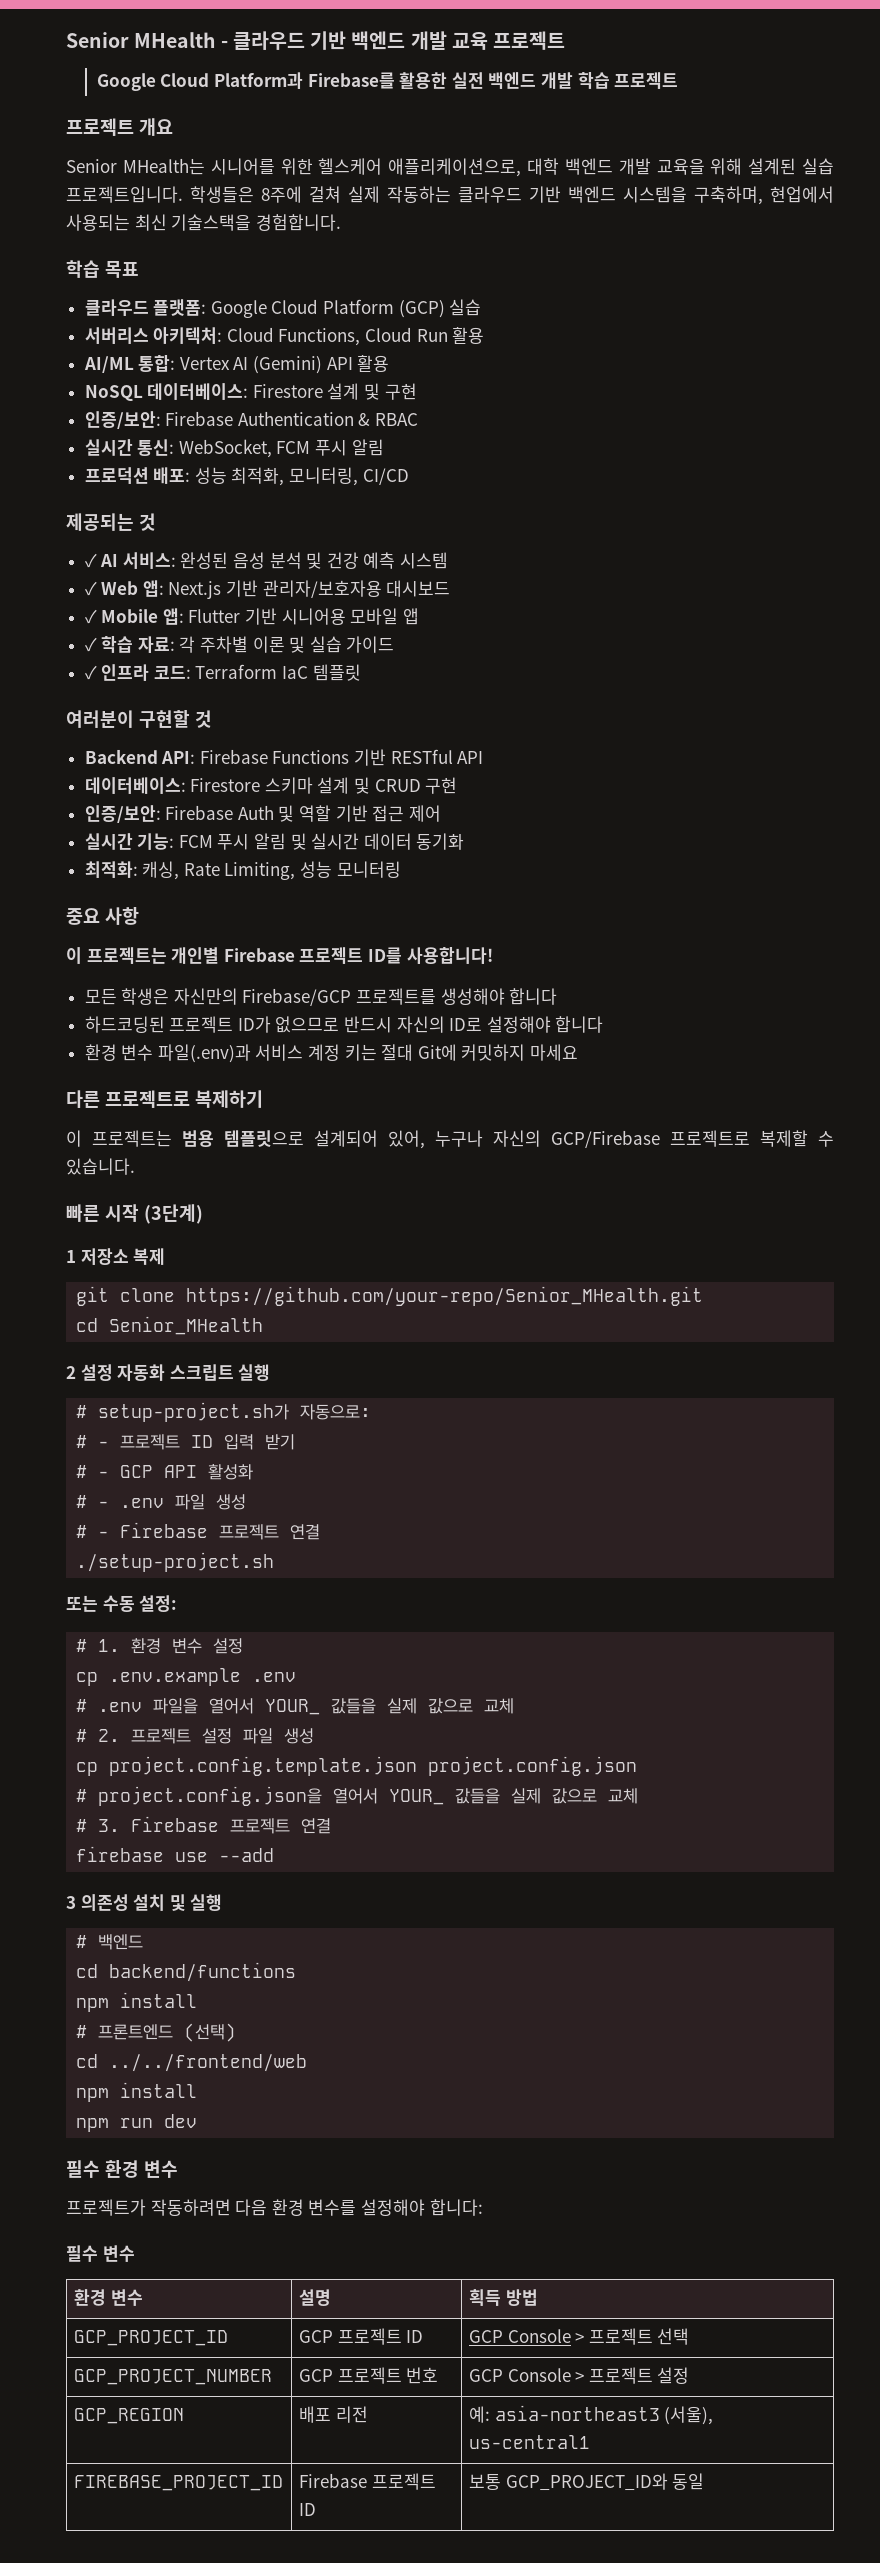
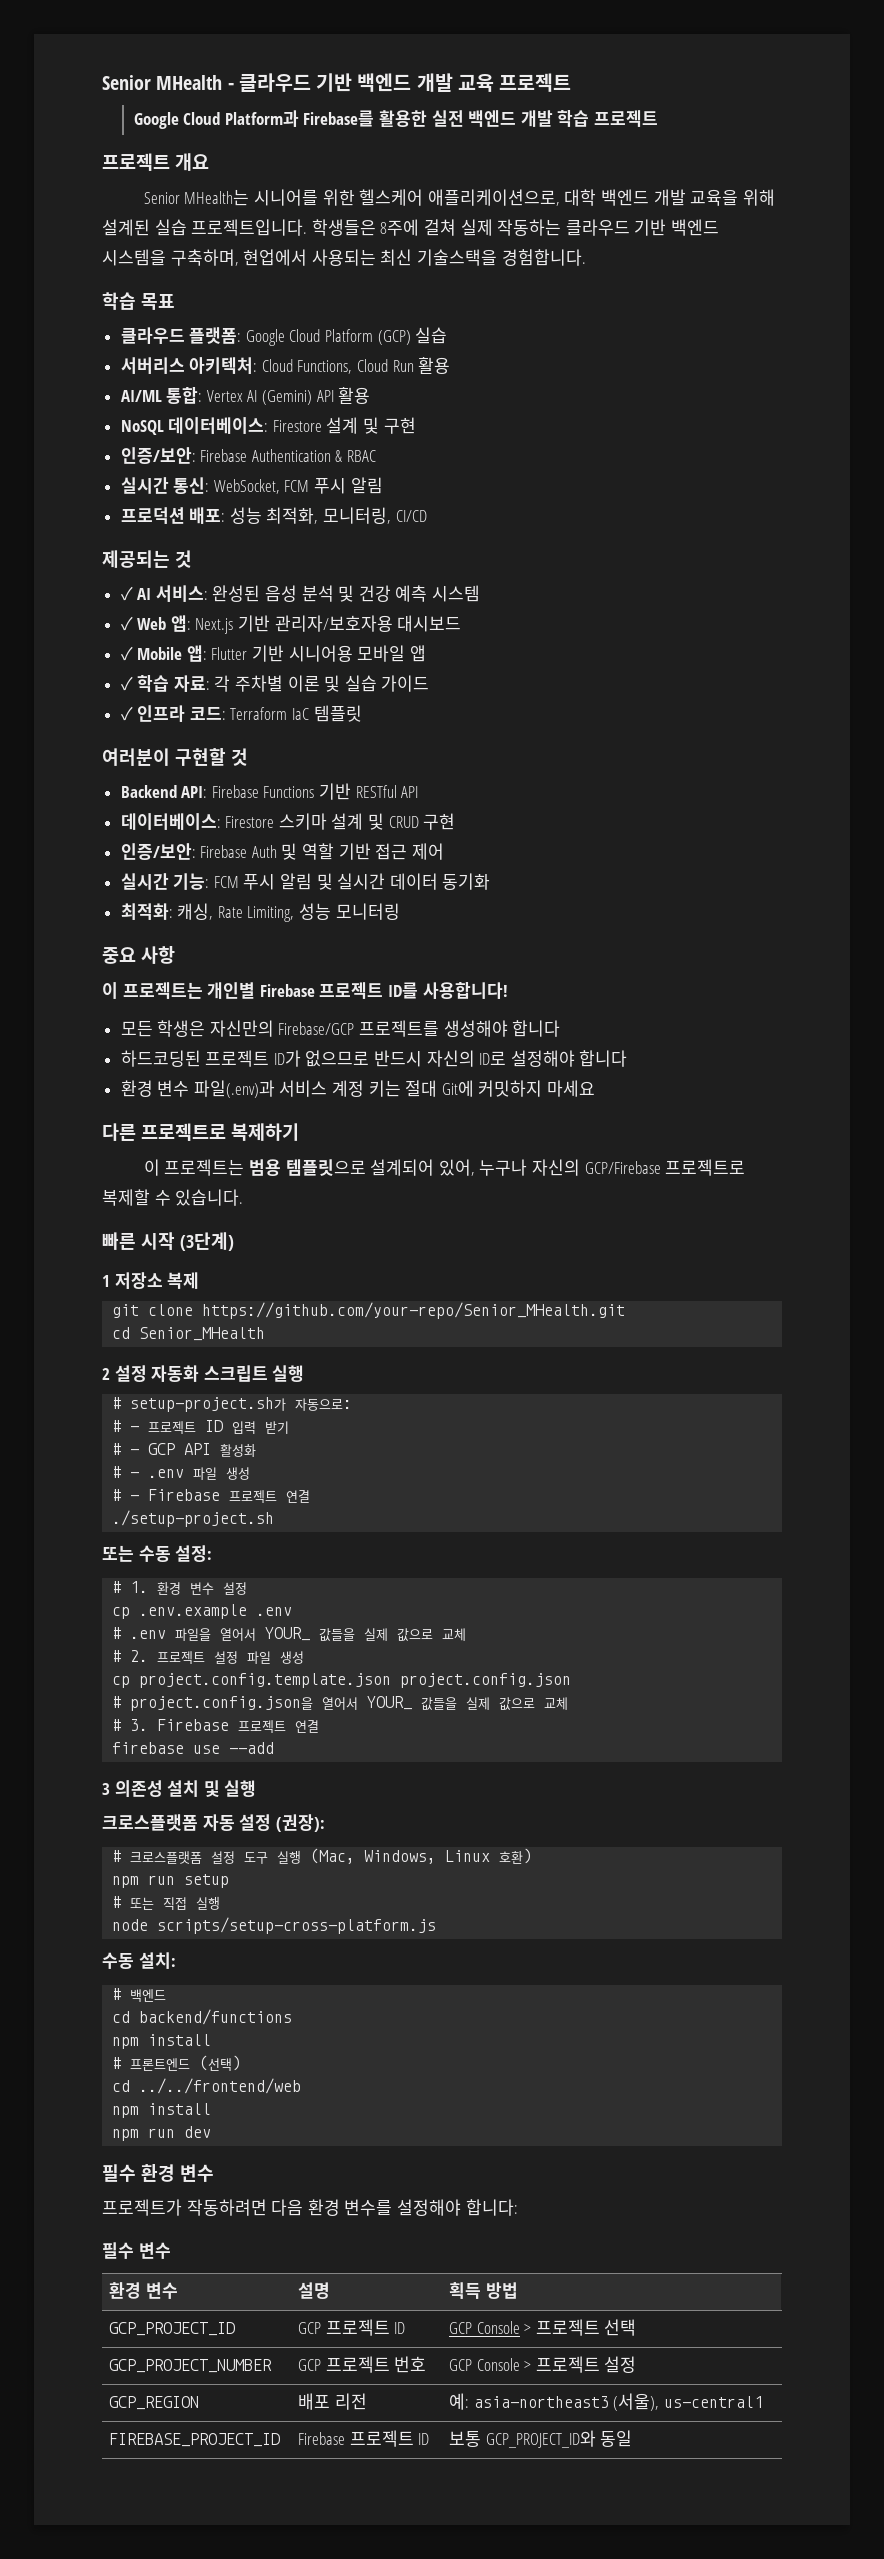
+ 크로스플랫폼 자동 설정 (권장):
+ # 크로스플랫폼 설정 도구 실행 (Mac, Windows, Linux 호환)
+ npm run setup
+ # 또는 직접 실행
+ node scripts/setup-cross-platform.js
+ 수동 설치:

